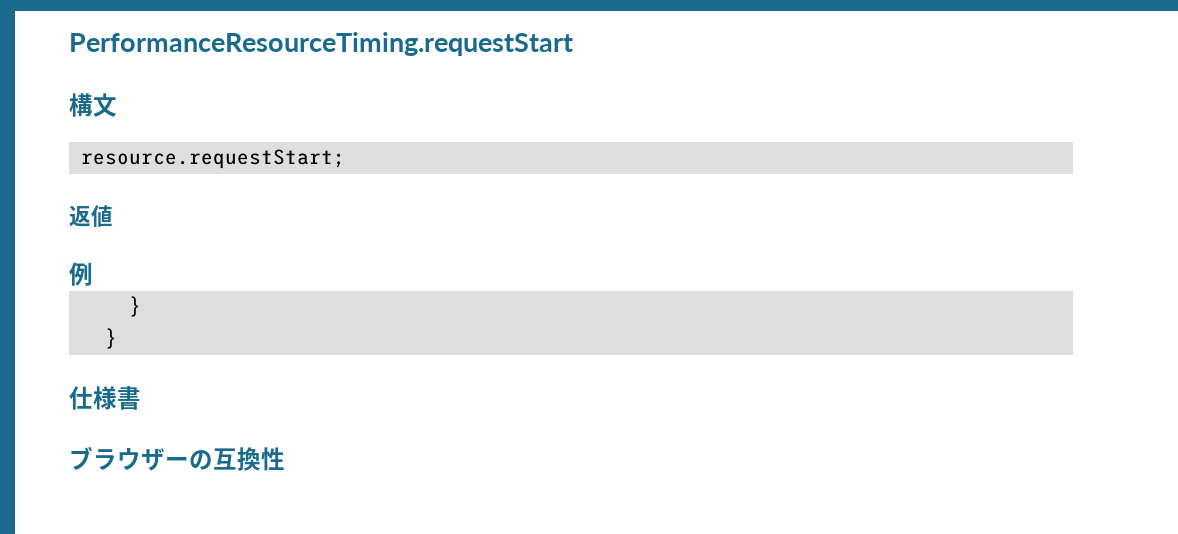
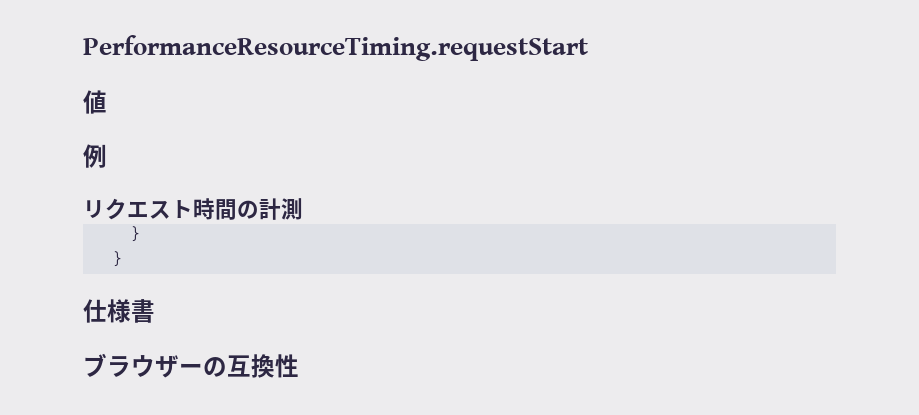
- 構文
- resource.requestStart;
- 返値
+ 値
+ リクエスト時間の計測

